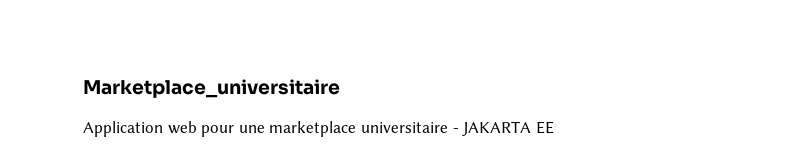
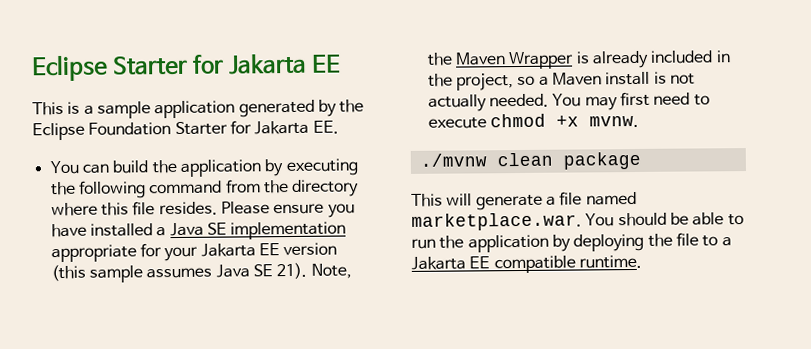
- Marketplace_universitaire
- Application web pour une marketplace universitaire - JAKARTA EE
+ Eclipse Starter for Jakarta EE
+ This is a sample application generated by the Eclipse Foundation Starter for Jakarta EE.
+ You can build the application by executing the following command from the directory where this file resides. Please ensure you have installed a Java SE implementation appropriate for your Jakarta EE version (this sample assumes Java SE 21). Note, the Maven Wrapper is already included in the project, so a Maven install is not actually needed. You may first need to execute chmod +x mvnw.
+ ./mvnw clean package
+ This will generate a file named marketplace.war. You should be able to run the application by deploying the file to a Jakarta EE compatible runtime.

